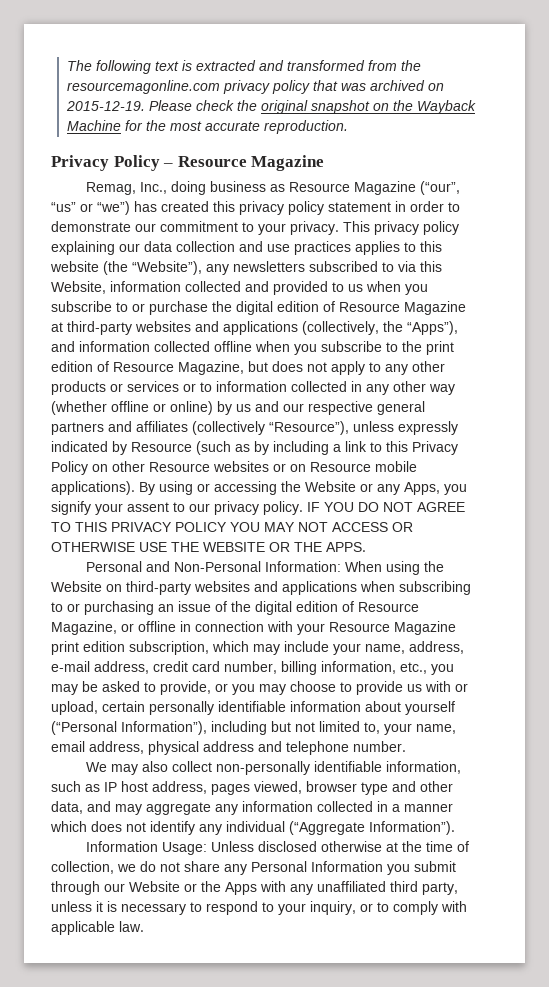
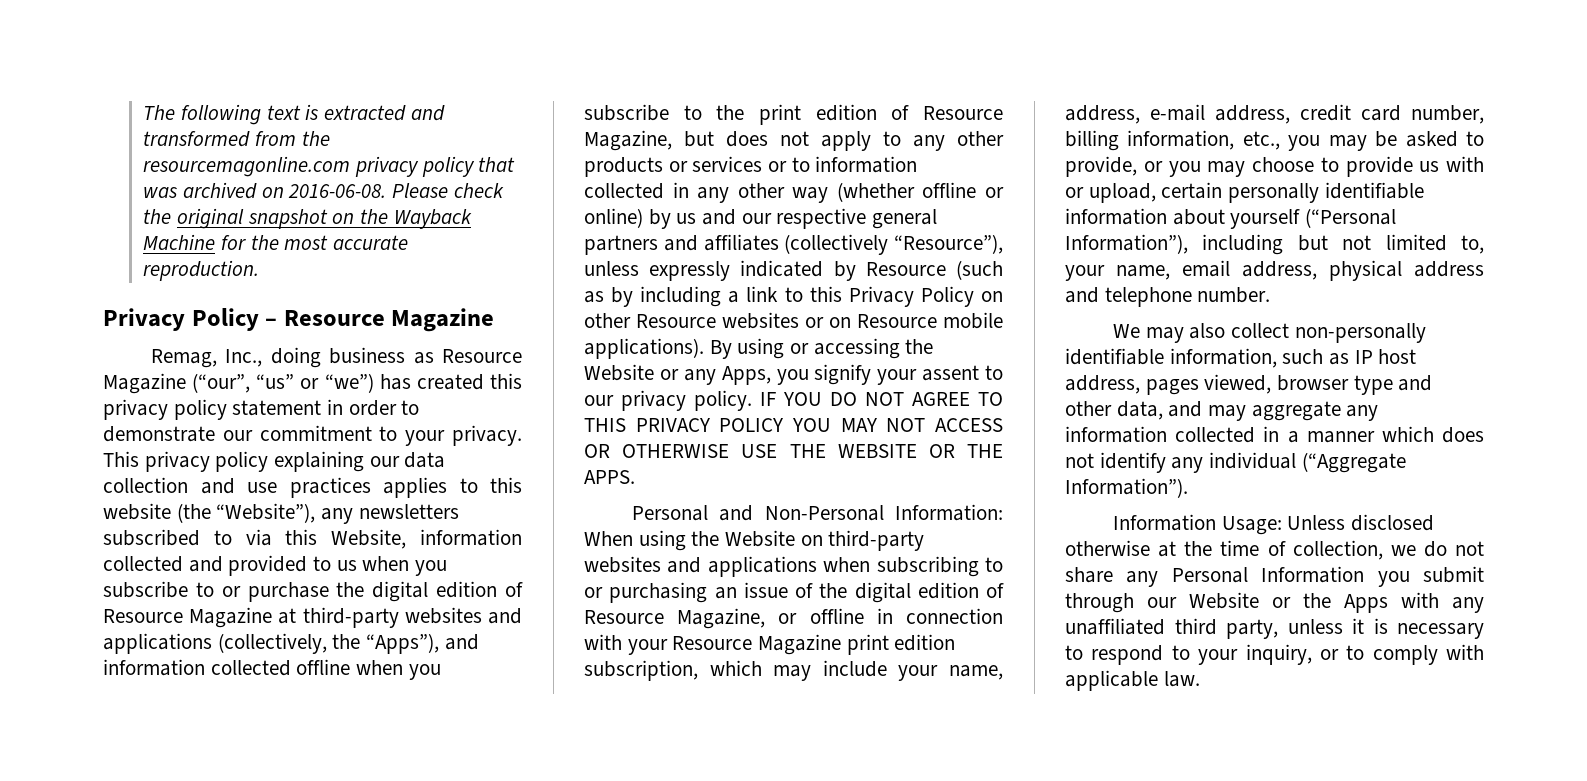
- The following text is extracted and transformed from the resourcemagonline.com privacy policy that was archived on 2015-12-19.
+ The following text is extracted and transformed from the resourcemagonline.com privacy policy that was archived on 2016-06-08.

